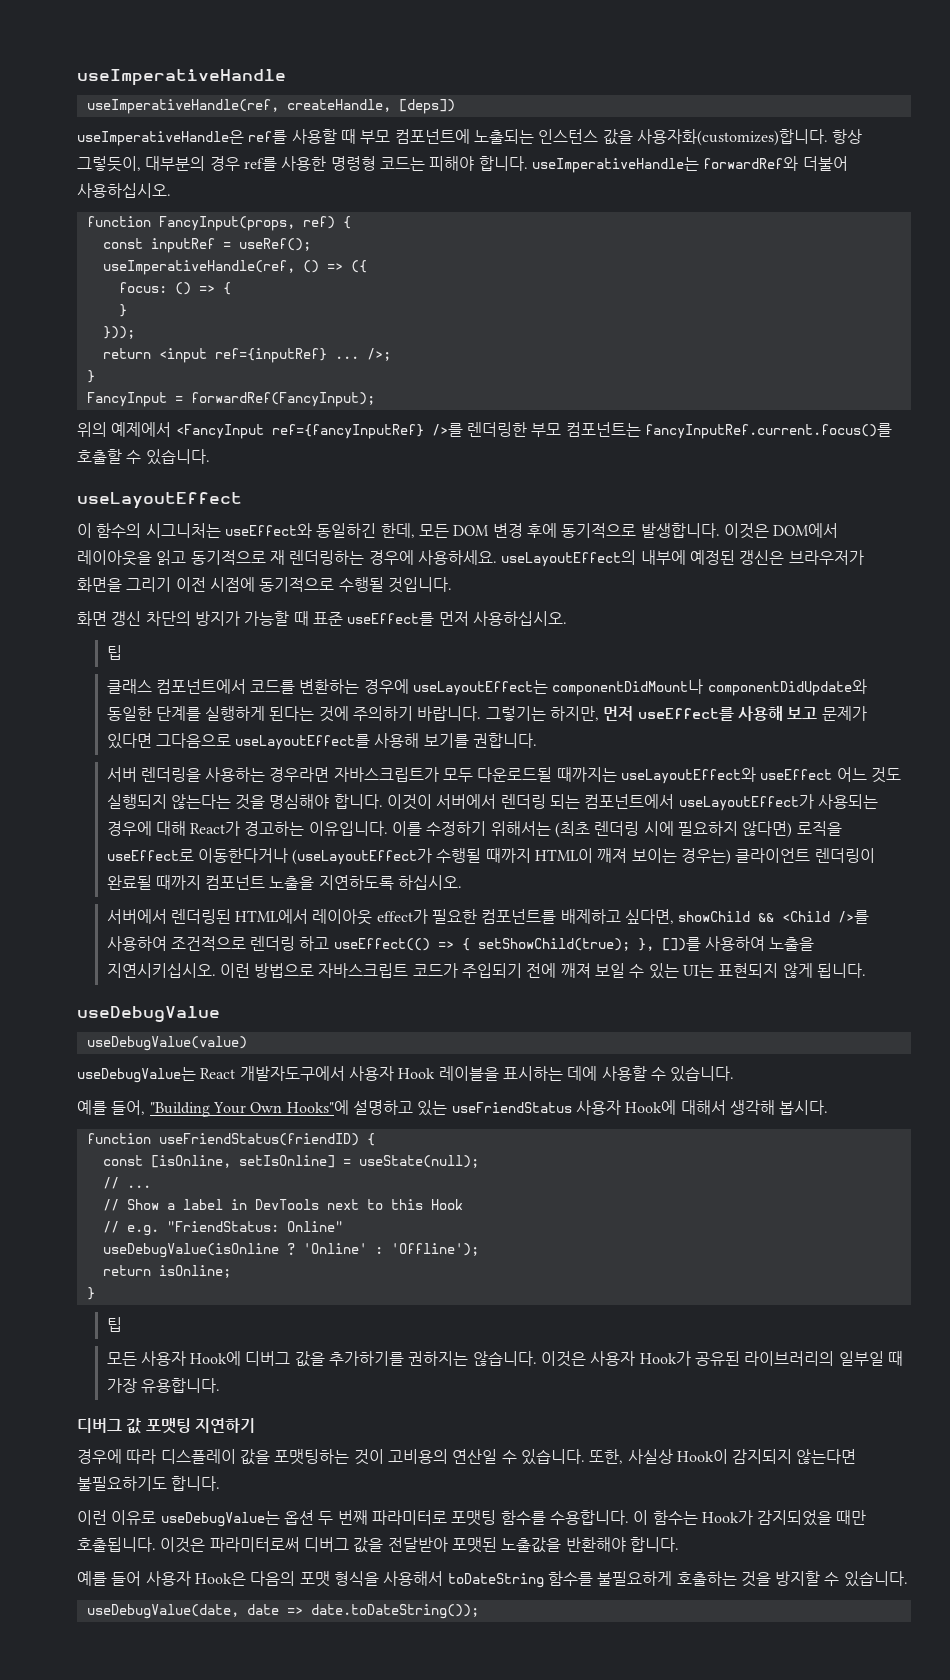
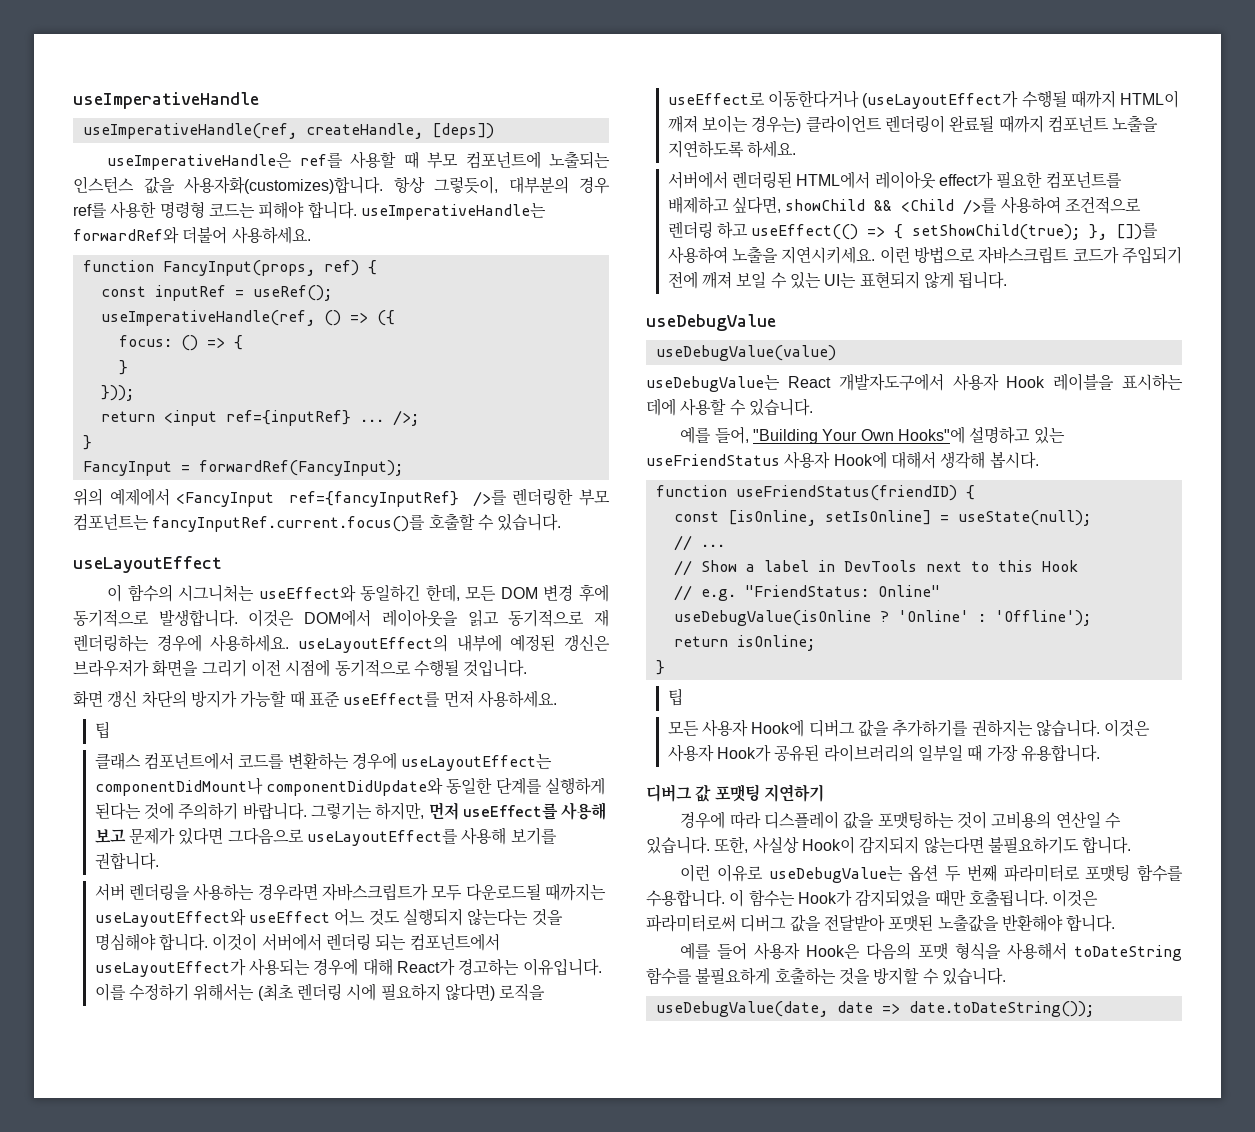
- 항상 그렇듯이, 대부분의 경우 ref를 사용한 명령형 코드는 피해야 합니다. useImperativeHandle는 forwardRef와 더불어 사용하십시오.
+ 항상 그렇듯이, 대부분의 경우 ref를 사용한 명령형 코드는 피해야 합니다. useImperativeHandle는 forwardRef와 더불어 사용하세요.
- 화면 갱신 차단의 방지가 가능할 때 표준 useEffect를 먼저 사용하십시오.
+ 화면 갱신 차단의 방지가 가능할 때 표준 useEffect를 먼저 사용하세요.
- 이를 수정하기 위해서는 (최초 렌더링 시에 필요하지 않다면) 로직을 useEffect로 이동한다거나 (useLayoutEffect가 수행될 때까지 HTML이 깨져 보이는 경우는) 클라이언트 렌더링이 완료될 때까지 컴포넌트 노출을 지연하도록 하십시오.
+ 이를 수정하기 위해서는 (최초 렌더링 시에 필요하지 않다면) 로직을 useEffect로 이동한다거나 (useLayoutEffect가 수행될 때까지 HTML이 깨져 보이는 경우는) 클라이언트 렌더링이 완료될 때까지 컴포넌트 노출을 지연하도록 하세요.
- 서버에서 렌더링된 HTML에서 레이아웃 effect가 필요한 컴포넌트를 배제하고 싶다면, showChild && <Child />를 사용하여 조건적으로 렌더링 하고 useEffect(() => { setShowChild(true); }, [])를 사용하여 노출을 지연시키십시오.
+ 서버에서 렌더링된 HTML에서 레이아웃 effect가 필요한 컴포넌트를 배제하고 싶다면, showChild && <Child />를 사용하여 조건적으로 렌더링 하고 useEffect(() => { setShowChild(true); }, [])를 사용하여 노출을 지연시키세요.

